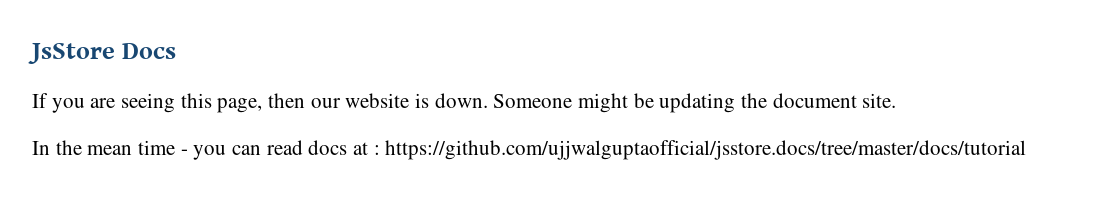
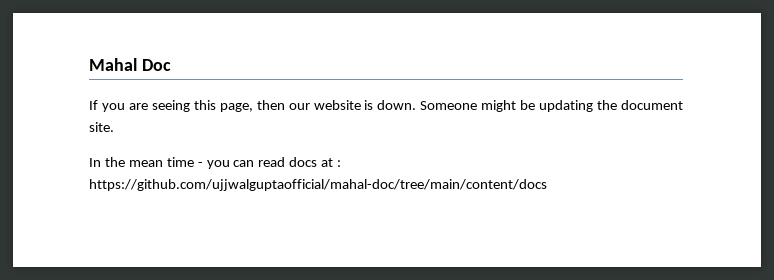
- JsStore Docs
+ Mahal Doc
- In the mean time - you can read docs at : https://github.com/ujjwalguptaofficial/jsstore.docs/tree/master/docs/tutorial
+ In the mean time - you can read docs at : https://github.com/ujjwalguptaofficial/mahal-doc/tree/main/content/docs

